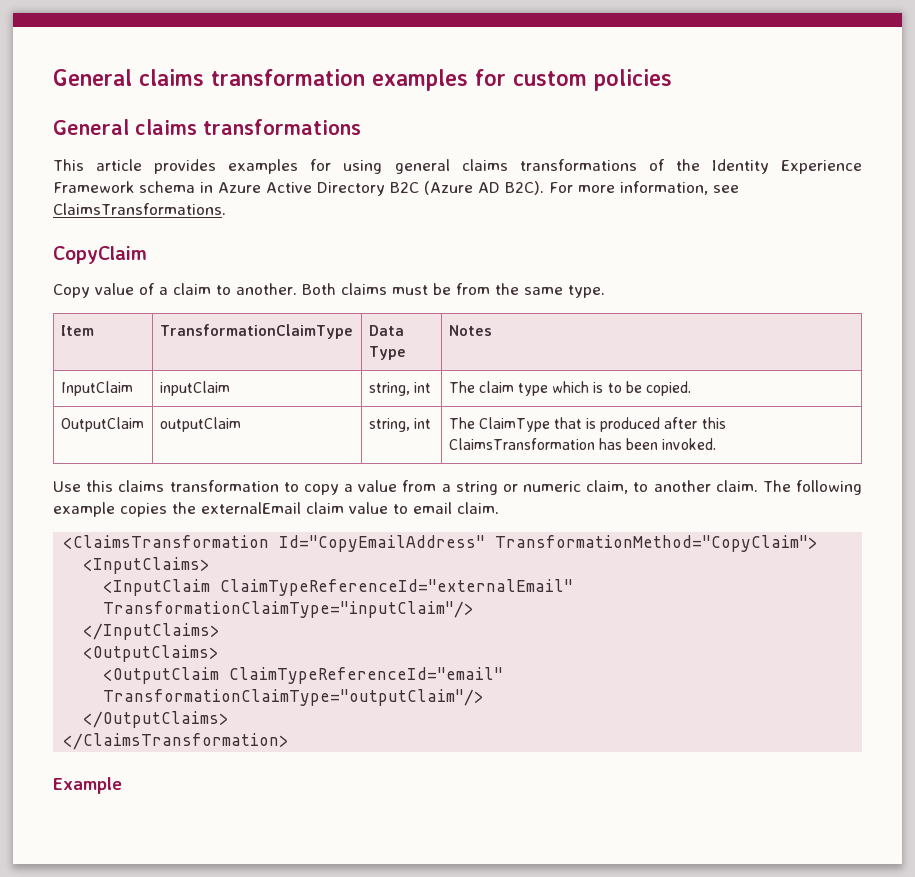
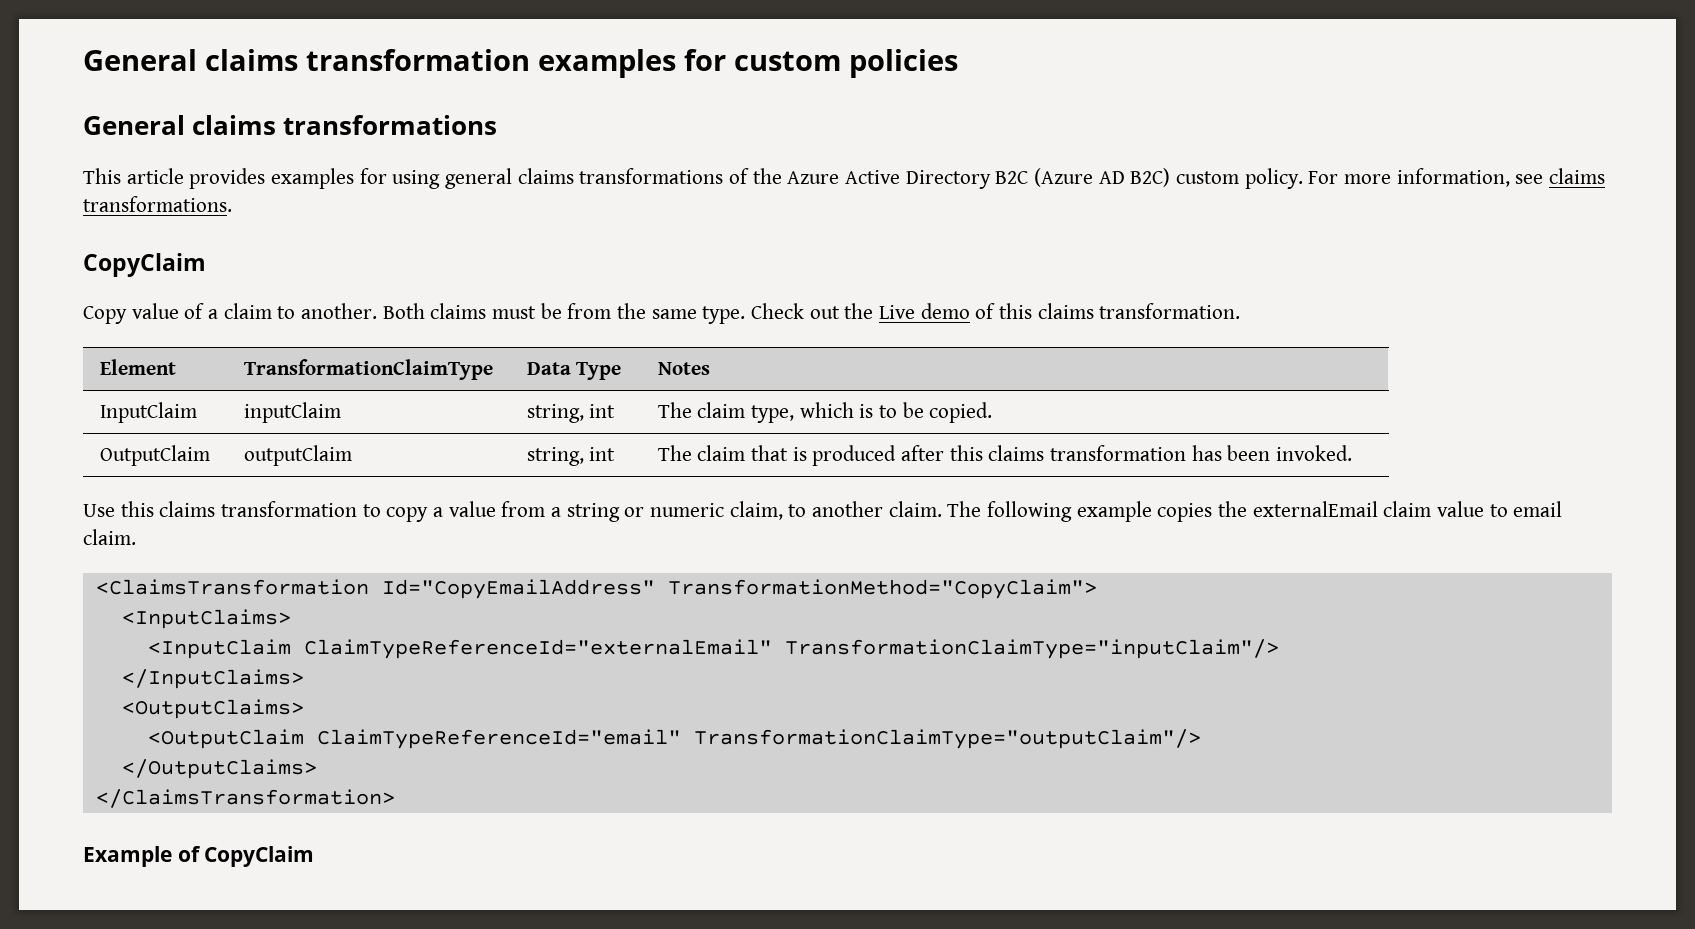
- This article provides examples for using general claims transformations of the Identity Experience Framework schema in Azure Active Directory B2C (Azure AD B2C).
+ This article provides examples for using general claims transformations of the Azure Active Directory B2C (Azure AD B2C) custom policy.
- For more information, see ClaimsTransformations.
+ For more information, see claims transformations.
- Both claims must be from the same type.
- Item | TransformationClaimType | Data Type | Notes
+ Both claims must be from the same type. Check out the Live demo of this claims transformation.
+ Element | TransformationClaimType | Data Type | Notes
- InputClaim | inputClaim | string, int | The claim type which is to be copied.
+ InputClaim | inputClaim | string, int | The claim type, which is to be copied.
- OutputClaim | outputClaim | string, int | The ClaimType that is produced after this ClaimsTransformation has been invoked.
+ OutputClaim | outputClaim | string, int | The claim that is produced after this claims transformation has been invoked.
- Example
+ Example of CopyClaim

